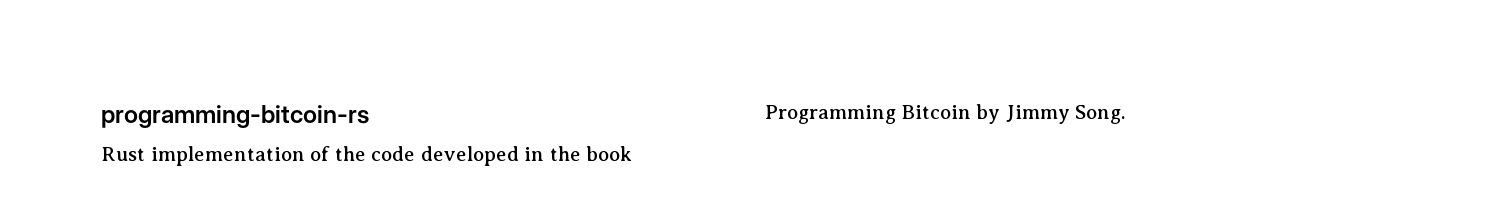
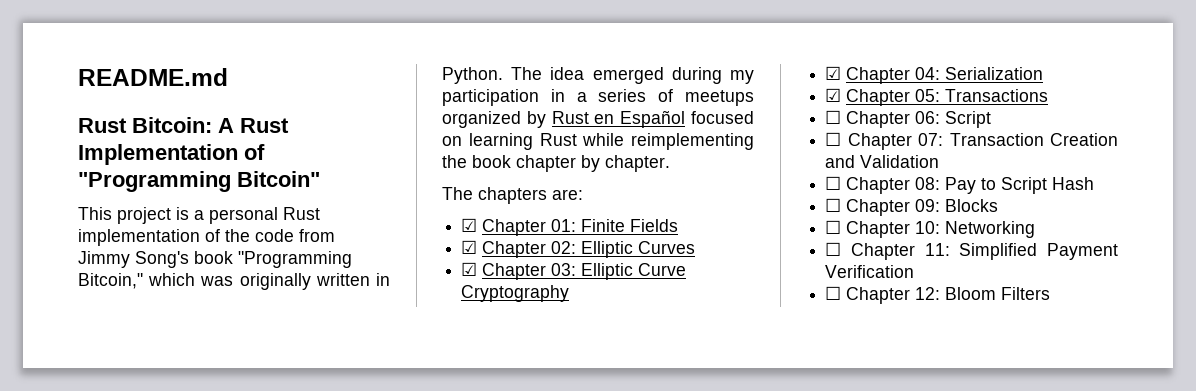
- programming-bitcoin-rs
- Rust implementation of the code developed in the book Programming Bitcoin by Jimmy Song.
+ README.md
+ Rust Bitcoin: A Rust Implementation of "Programming Bitcoin"
+ This project is a personal Rust implementation of the code from Jimmy Song's book "Programming Bitcoin," which was originally written in Python. The idea emerged during my participation in a series of meetups organized by Rust en Español focused on learning Rust while reimplementing the book chapter by chapter.
+ The chapters are:
+ ☑ Chapter 01: Finite Fields
+ ☑ Chapter 02: Elliptic Curves
+ ☑ Chapter 03: Elliptic Curve Cryptography
+ ☑ Chapter 04: Serialization
+ ☑ Chapter 05: Transactions
+ ☐ Chapter 06: Script
+ ☐ Chapter 07: Transaction Creation and Validation
+ ☐ Chapter 08: Pay to Script Hash
+ ☐ Chapter 09: Blocks
+ ☐ Chapter 10: Networking
+ ☐ Chapter 11: Simplified Payment Verification
+ ☐ Chapter 12: Bloom Filters

